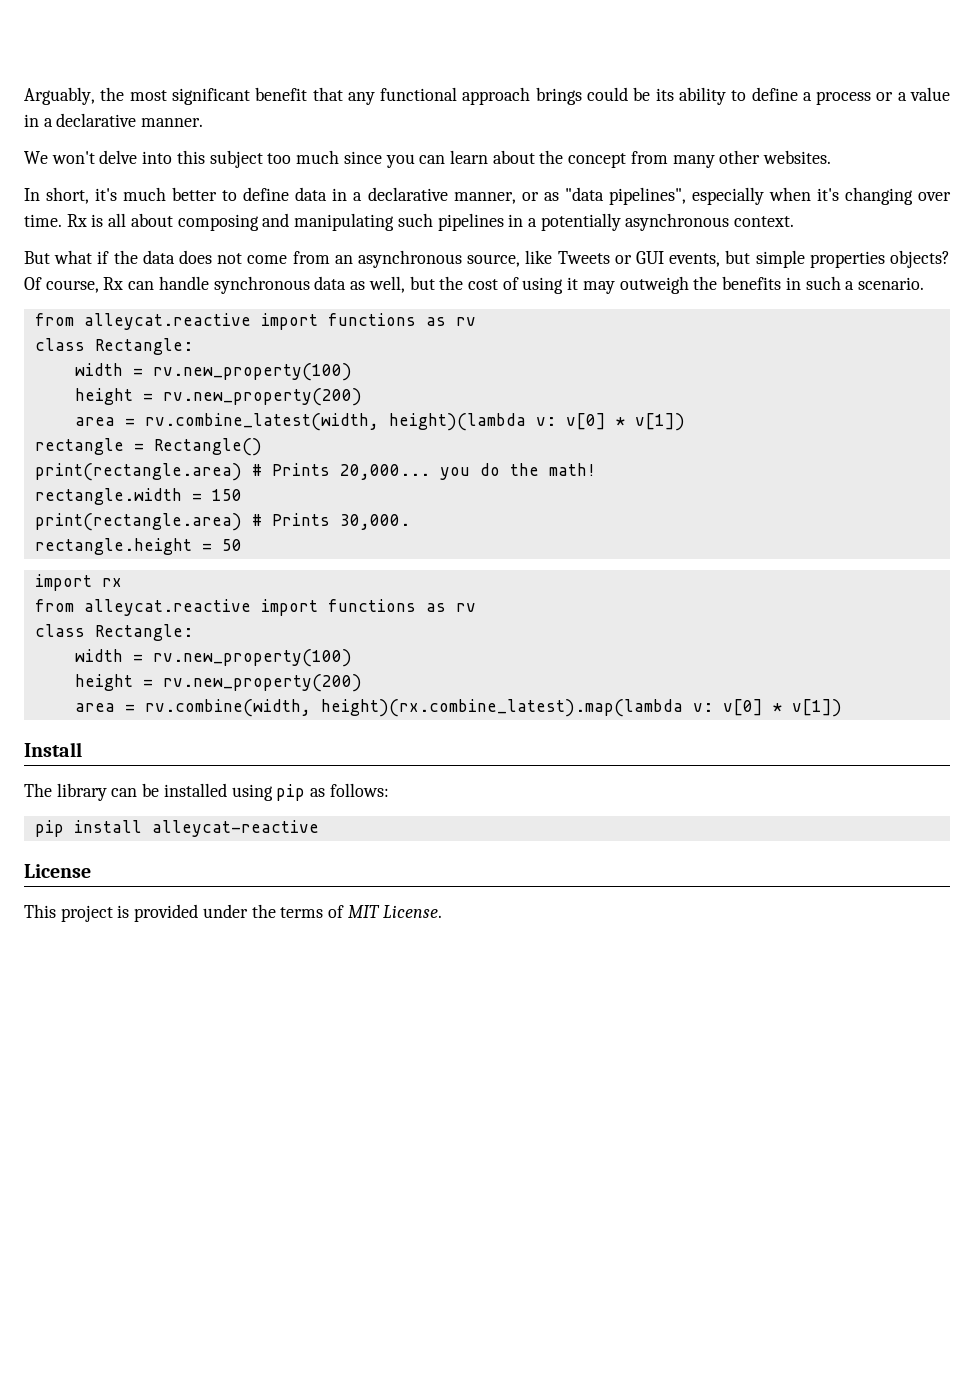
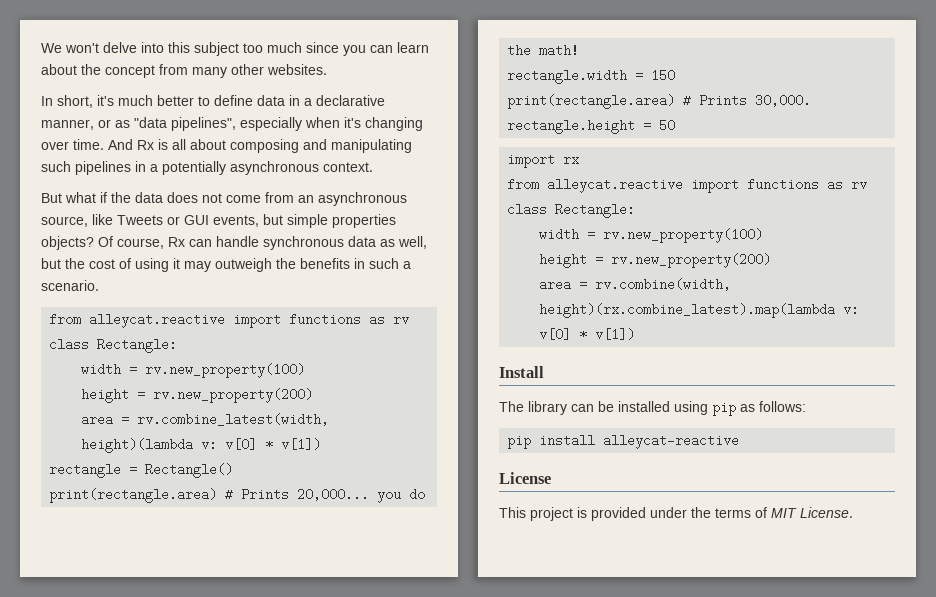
- Arguably, the most significant benefit that any functional approach brings could be its ability to define a process or a value in a declarative manner.
- Rx is all about composing and manipulating such pipelines in a potentially asynchronous context.
+ And Rx is all about composing and manipulating such pipelines in a potentially asynchronous context.

